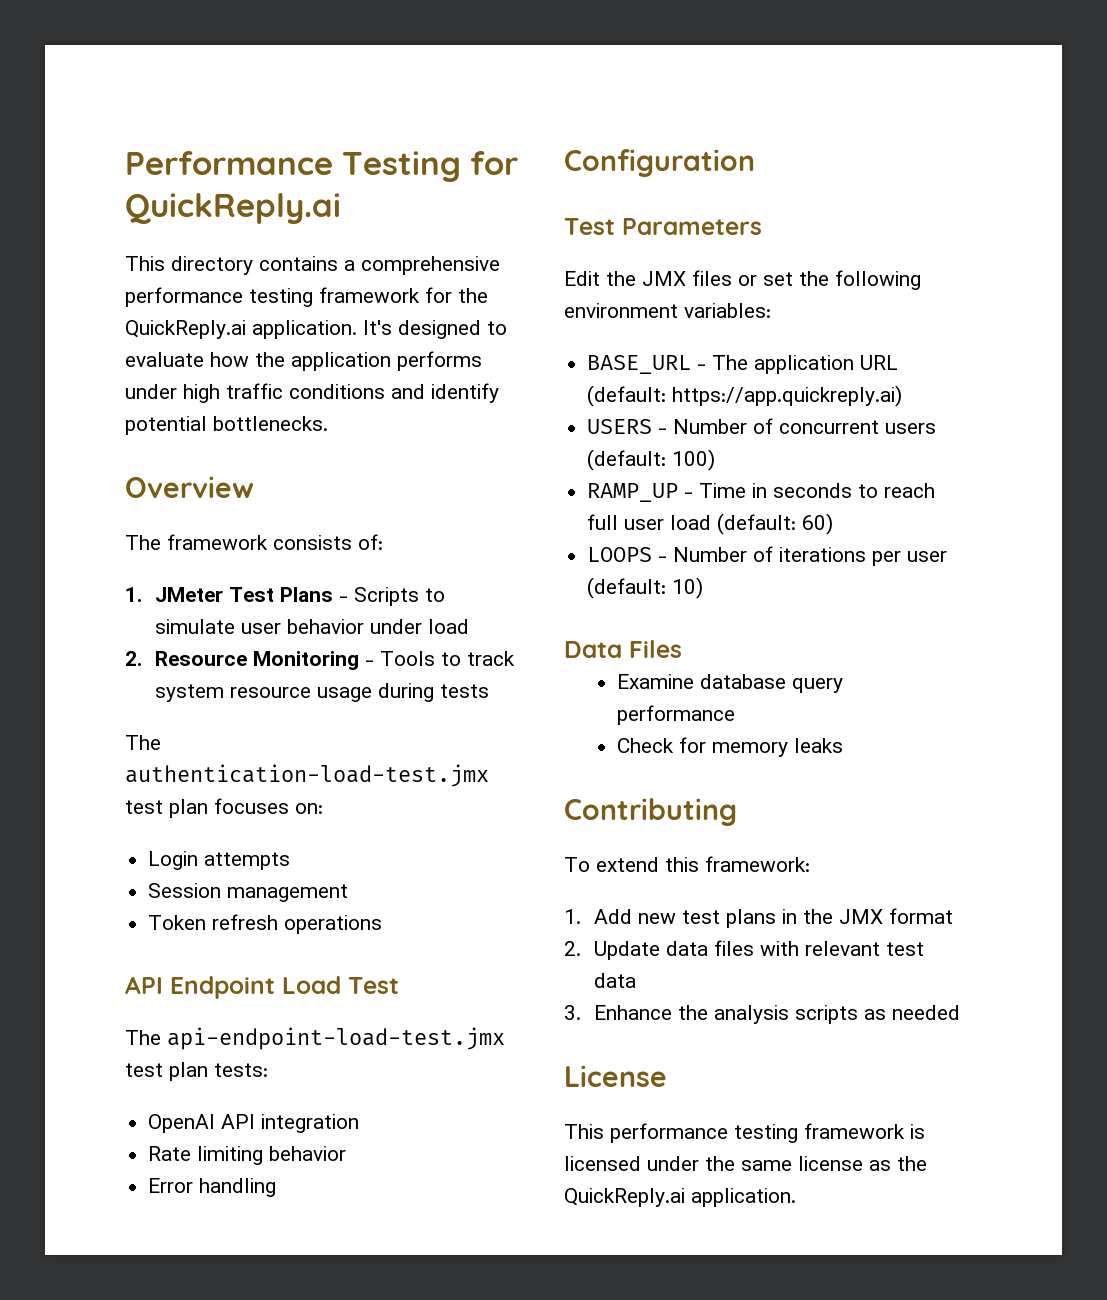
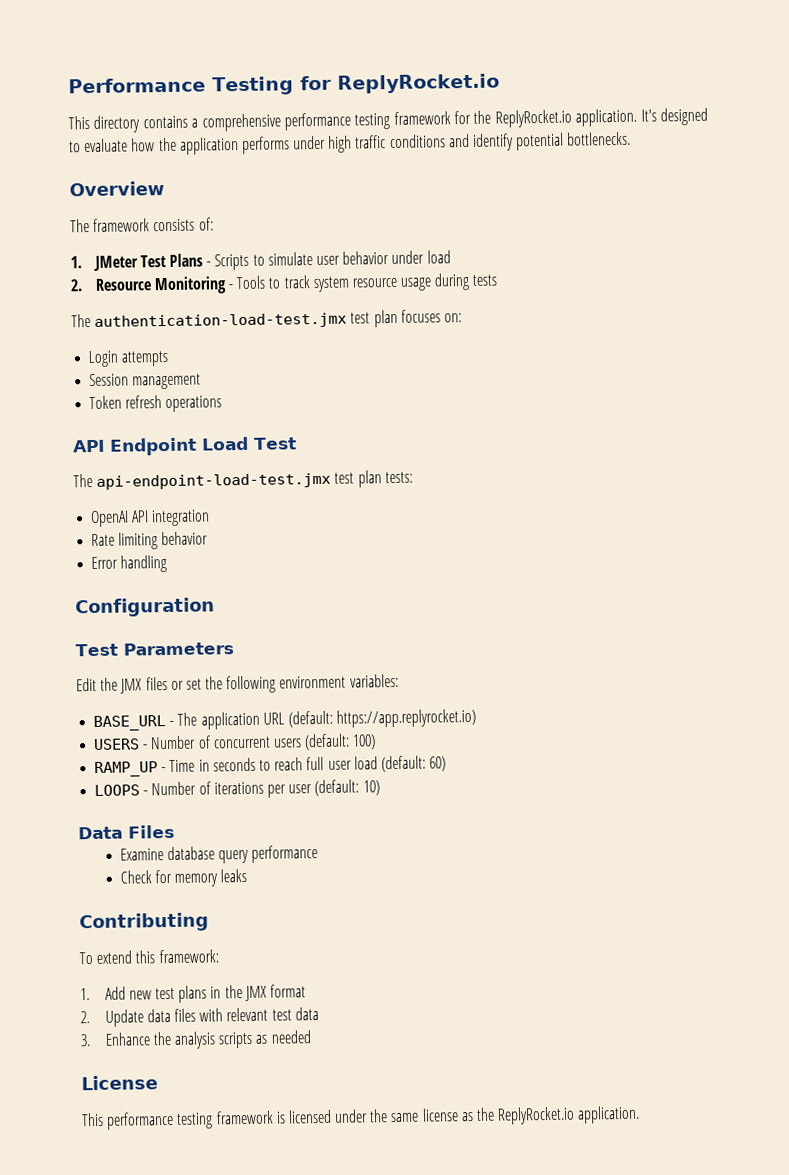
- Performance Testing for QuickReply.ai
+ Performance Testing for ReplyRocket.io
- This directory contains a comprehensive performance testing framework for the QuickReply.ai application.
+ This directory contains a comprehensive performance testing framework for the ReplyRocket.io application.
- BASE_URL - The application URL (default: https://app.quickreply.ai)
+ BASE_URL - The application URL (default: https://app.replyrocket.io)
- This performance testing framework is licensed under the same license as the QuickReply.ai application.
+ This performance testing framework is licensed under the same license as the ReplyRocket.io application.

